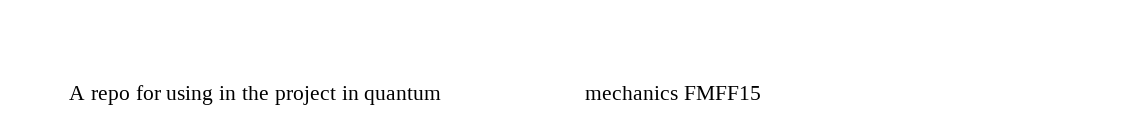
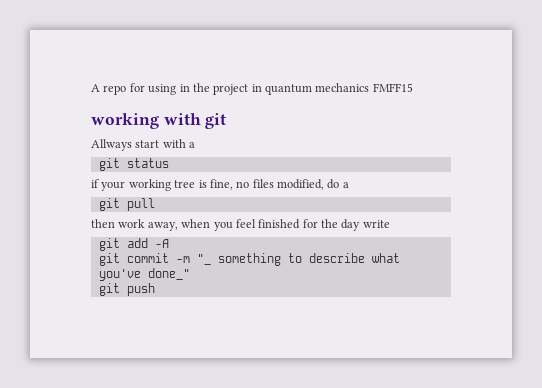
+ working with git
+ Allways start with a
+ git status
+ if your working tree is fine, no files modified, do a
+ git pull
+ then work away, when you feel finished for the day write
+ git add -A
+ git commit -m "_ something to describe what you've done_"
+ git push

